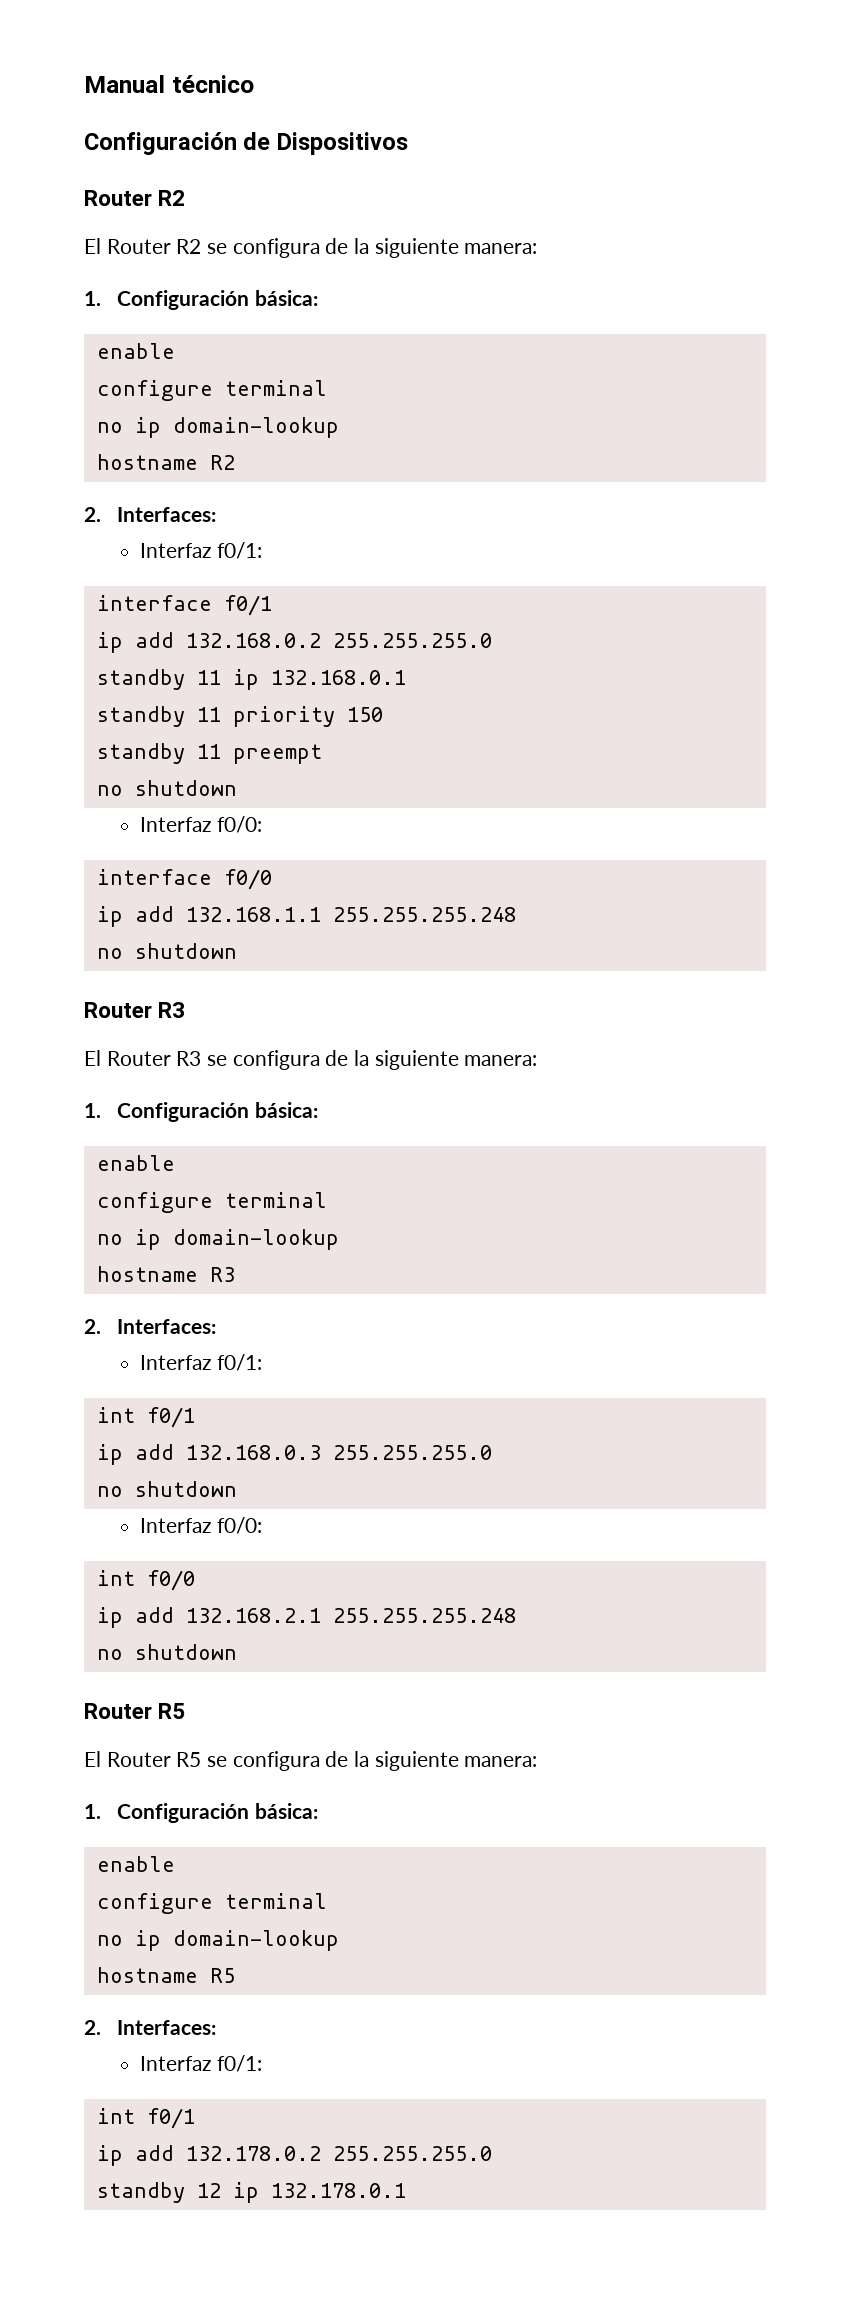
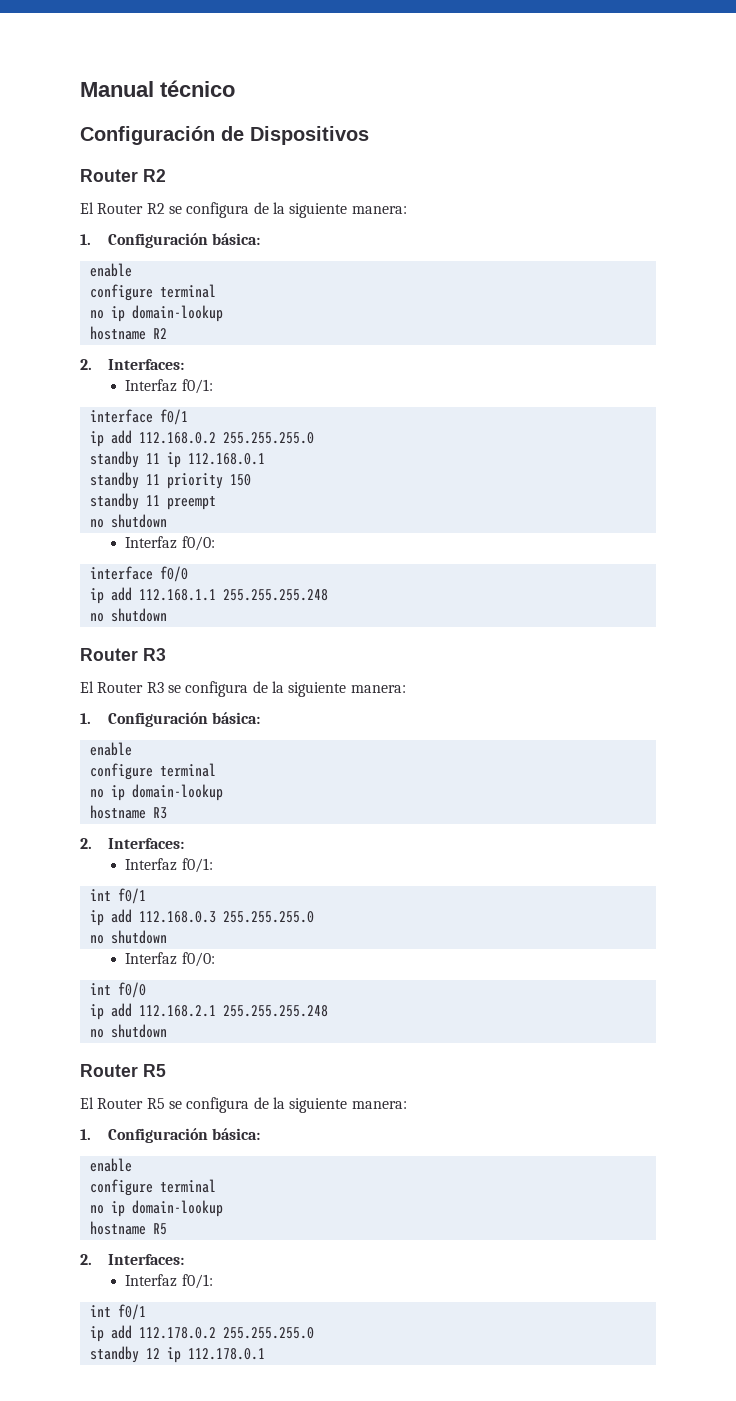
- ip add 132.168.0.2 255.255.255.0
+ ip add 112.168.0.2 255.255.255.0
- standby 11 ip 132.168.0.1
+ standby 11 ip 112.168.0.1
- ip add 132.168.1.1 255.255.255.248
+ ip add 112.168.1.1 255.255.255.248
- ip add 132.168.0.3 255.255.255.0
+ ip add 112.168.0.3 255.255.255.0
- ip add 132.168.2.1 255.255.255.248
+ ip add 112.168.2.1 255.255.255.248
- ip add 132.178.0.2 255.255.255.0
+ ip add 112.178.0.2 255.255.255.0
- standby 12 ip 132.178.0.1
+ standby 12 ip 112.178.0.1

